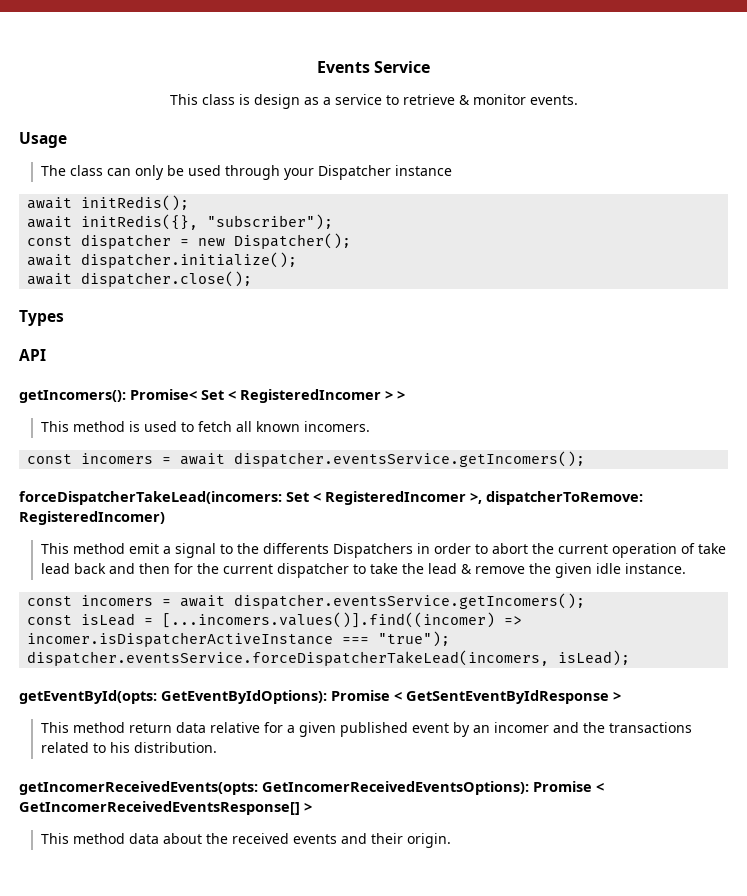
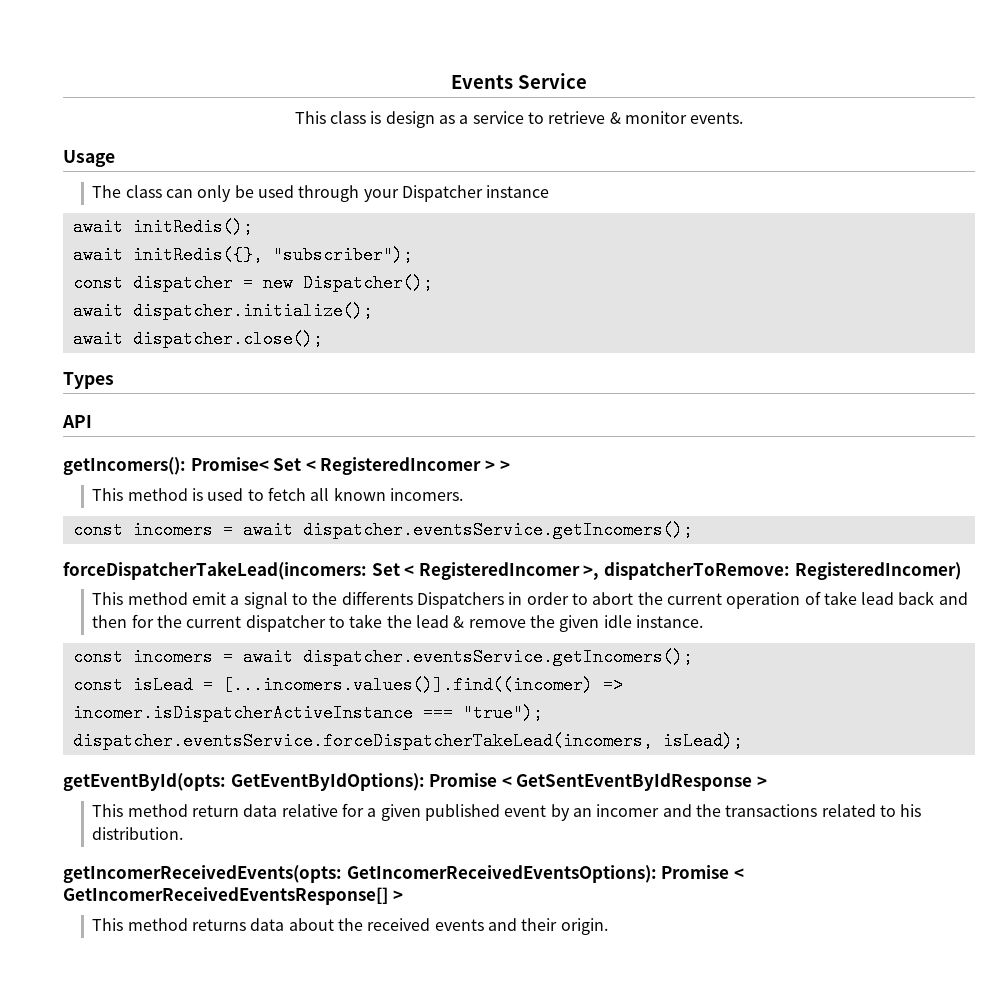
- This method data about the received events and their origin.
+ This method returns data about the received events and their origin.

